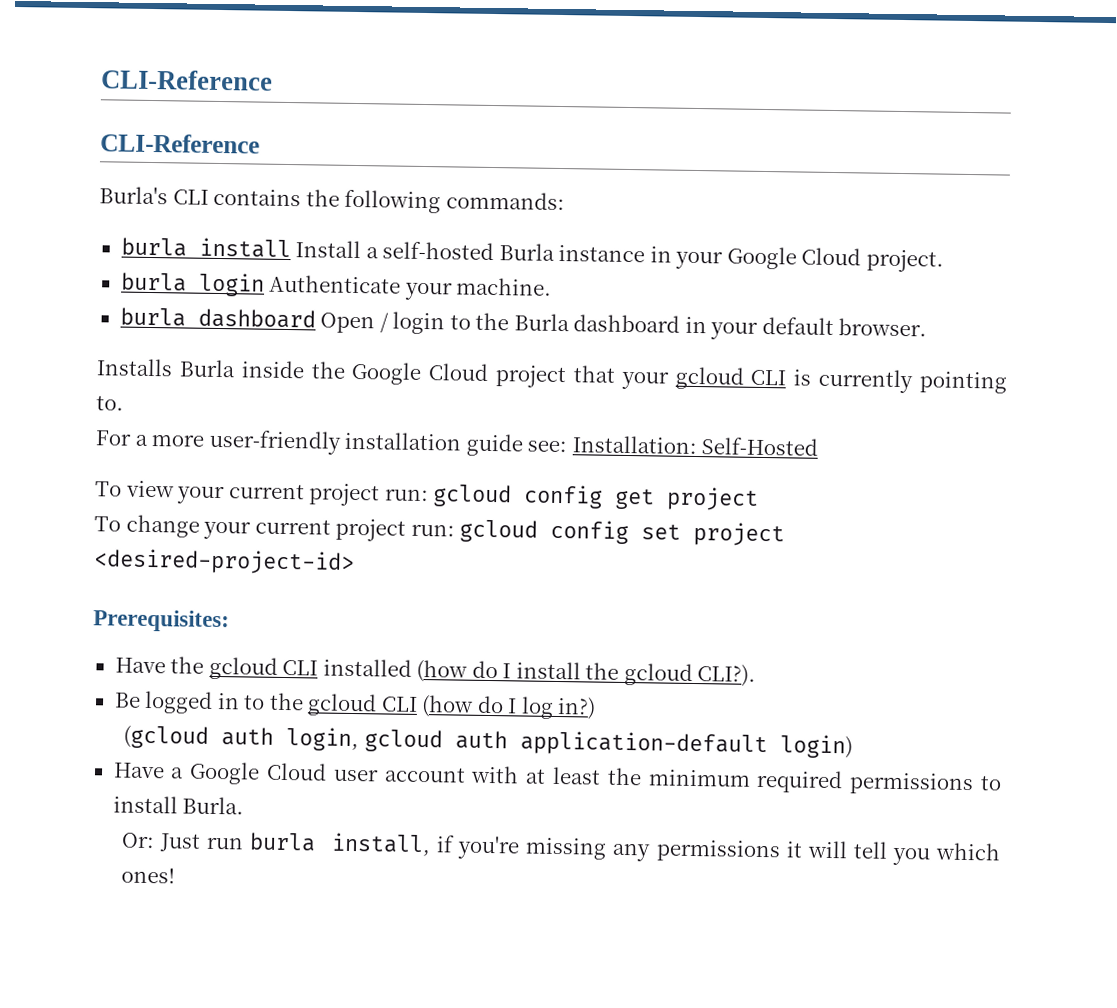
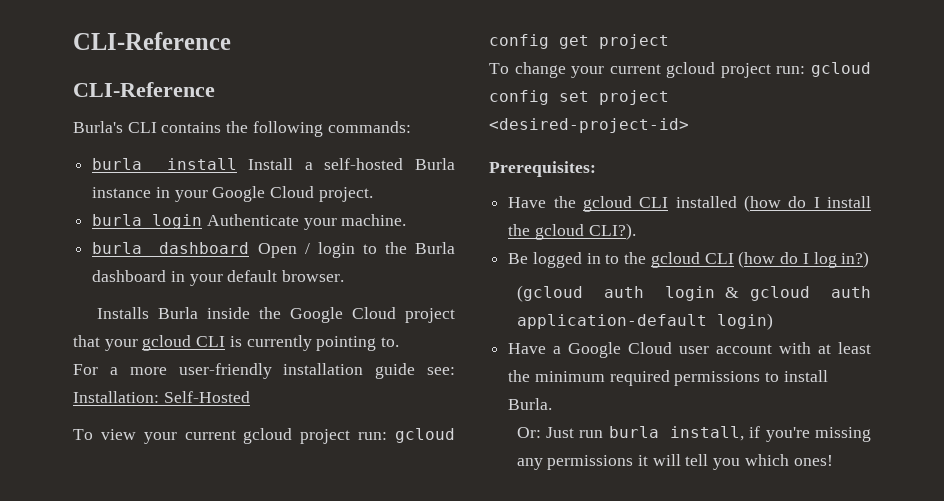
- To view your current project run: gcloud config get project
+ To view your current gcloud project run: gcloud config get project
- To change your current project run: gcloud config set project <desired-project-id>
+ To change your current gcloud project run: gcloud config set project <desired-project-id>
- (gcloud auth login, gcloud auth application-default login)
+ (gcloud auth login & gcloud auth application-default login)

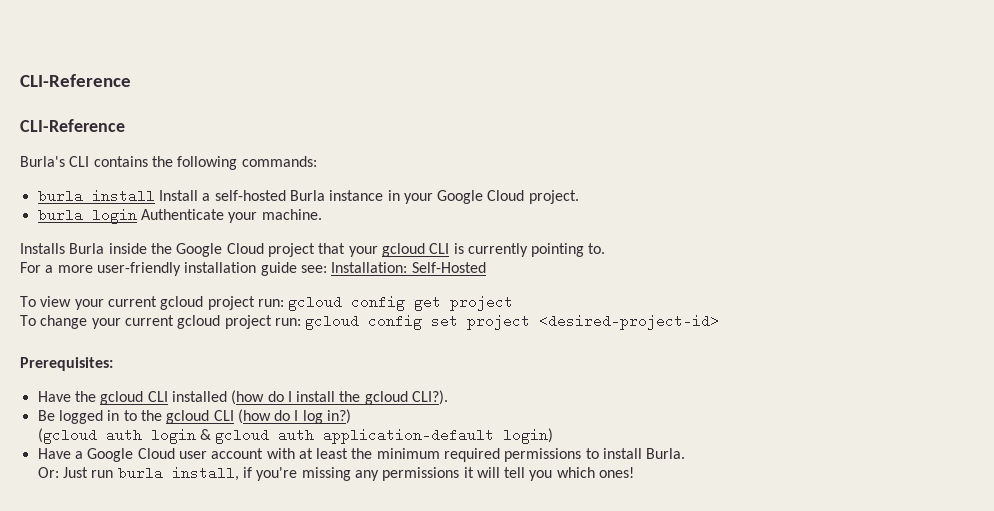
- burla dashboard Open / login to the Burla dashboard in your default browser.

